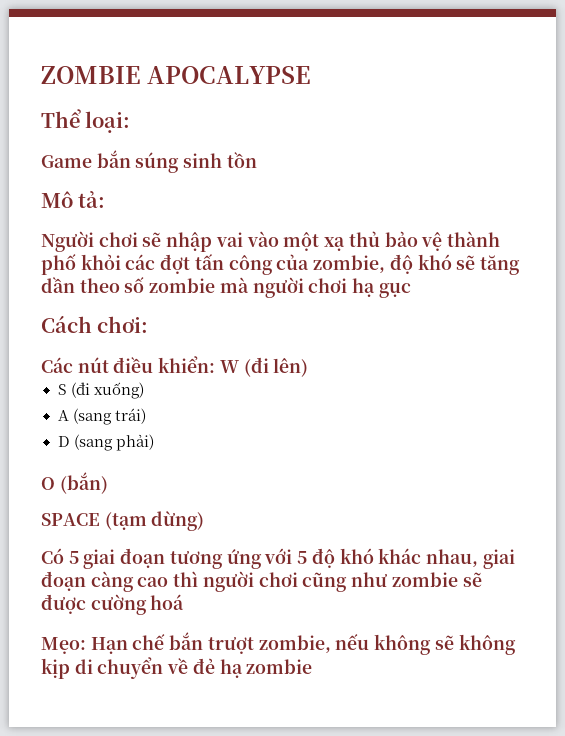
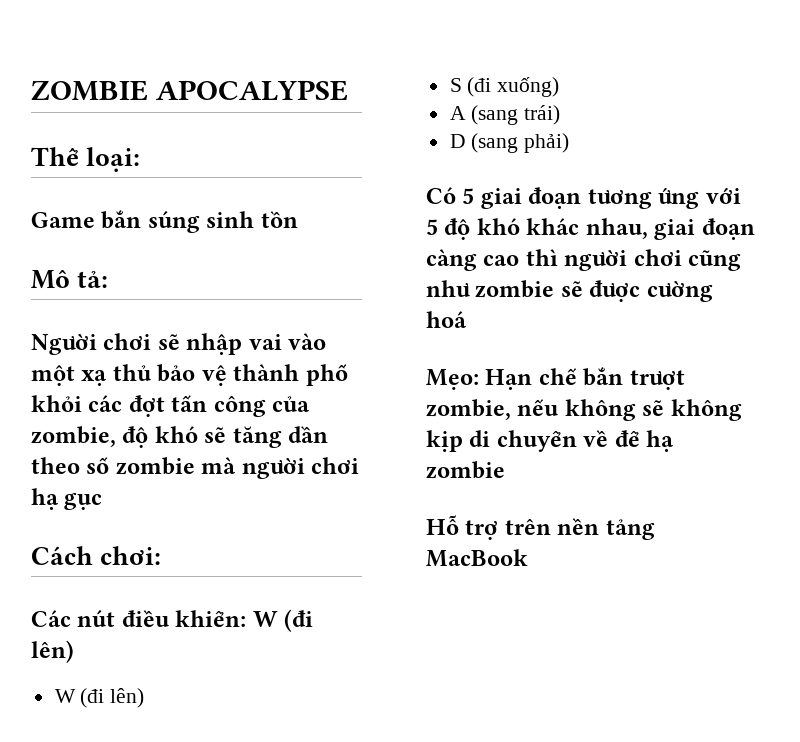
  Các nút điều khiển: W (đi lên)
+ W (đi lên)
- O (bắn)
- SPACE (tạm dừng)
- Mẹo: Hạn chế bắn trượt zombie, nếu không sẽ không kịp di chuyển về đẻ hạ zombie
+ Mẹo: Hạn chế bắn trượt zombie, nếu không sẽ không kịp di chuyển về để hạ zombie
+ Hỗ trợ trên nền tảng MacBook

